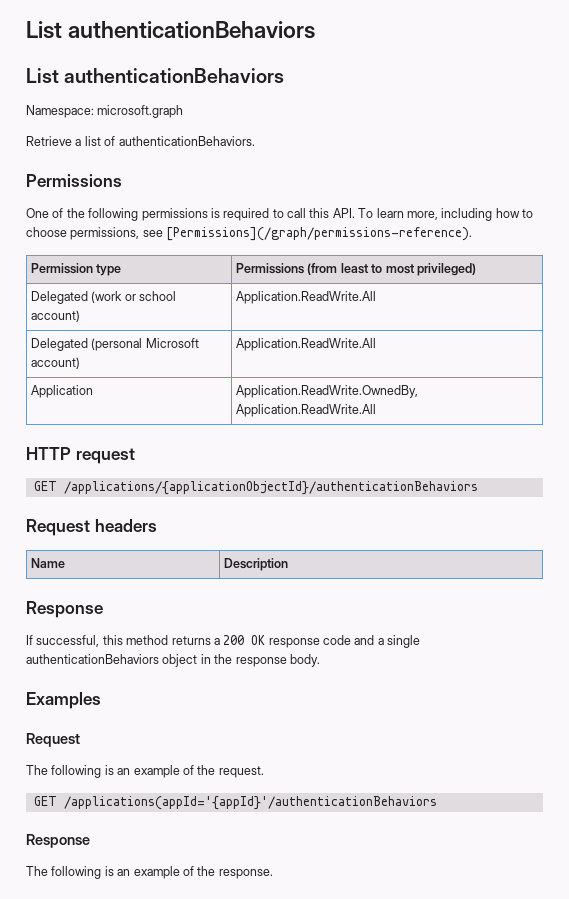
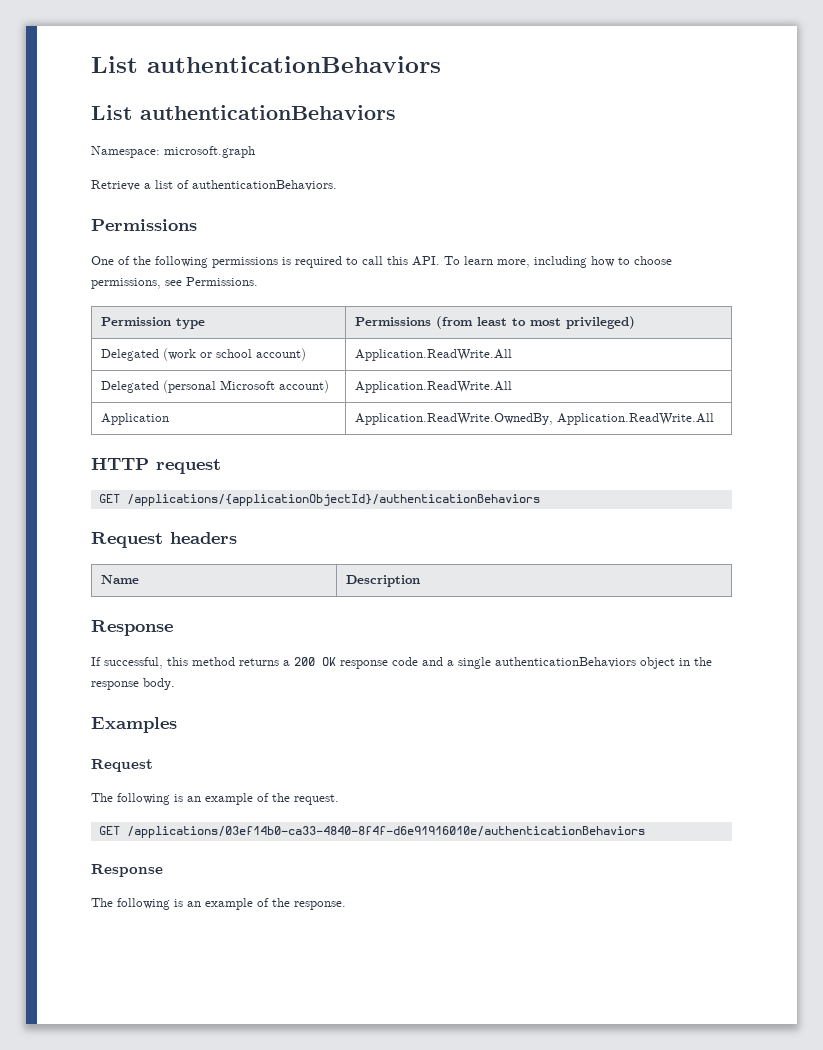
- One of the following permissions is required to call this API. To learn more, including how to choose permissions, see [Permissions](/graph/permissions-reference).
+ One of the following permissions is required to call this API. To learn more, including how to choose permissions, see Permissions.
- GET /applications(appId='{appId}'/authenticationBehaviors
+ GET /applications/03ef14b0-ca33-4840-8f4f-d6e91916010e/authenticationBehaviors

